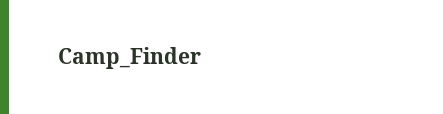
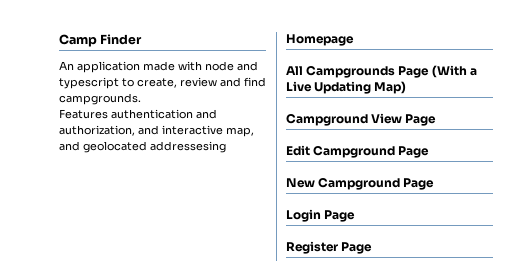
- Camp_Finder
+ Camp Finder
+ An application made with node and typescript to create, review and find campgrounds.
+ Features authentication and authorization, and interactive map, and geolocated addressesing
+ Homepage
+ All Campgrounds Page (With a Live Updating Map)
+ Campground View Page
+ Edit Campground Page
+ New Campground Page
+ Login Page
+ Register Page

